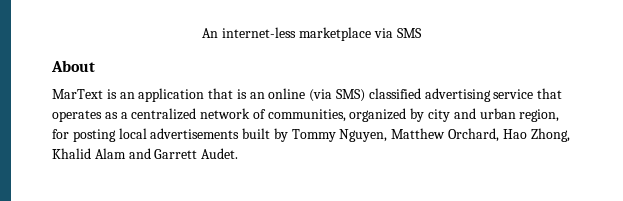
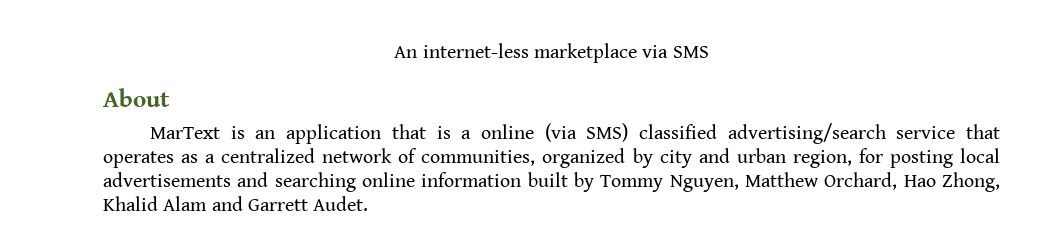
- MarText is an application that is an online (via SMS) classified advertising service that operates as a centralized network of communities, organized by city and urban region, for posting local advertisements built by Tommy Nguyen, Matthew Orchard, Hao Zhong, Khalid Alam and Garrett Audet.
+ MarText is an application that is a online (via SMS) classified advertising/search service that operates as a centralized network of communities, organized by city and urban region, for posting local advertisements and searching online information built by Tommy Nguyen, Matthew Orchard, Hao Zhong, Khalid Alam and Garrett Audet.

